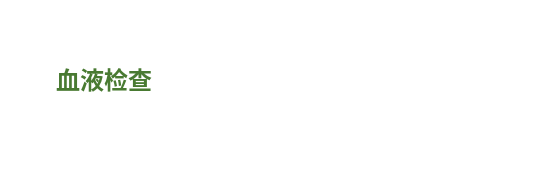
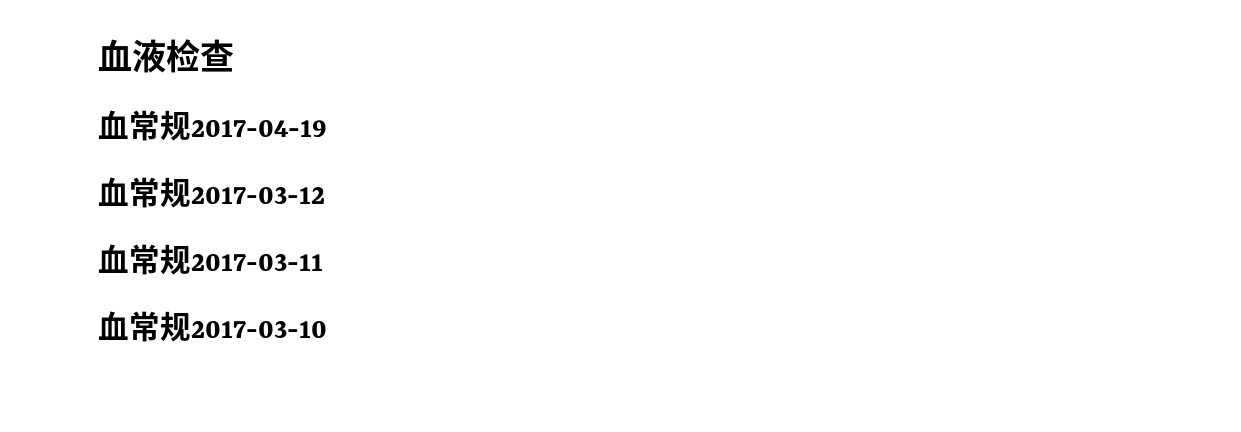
+ 血常规2017-04-19
+ 血常规2017-03-12
+ 血常规2017-03-11
+ 血常规2017-03-10

